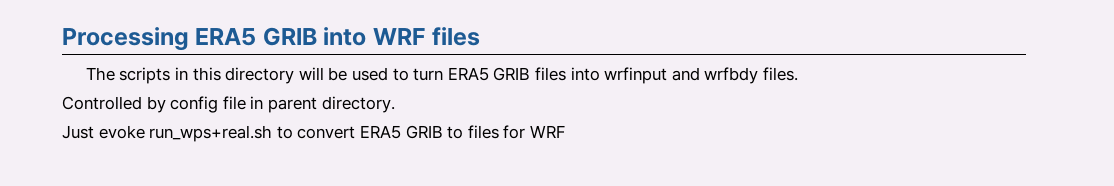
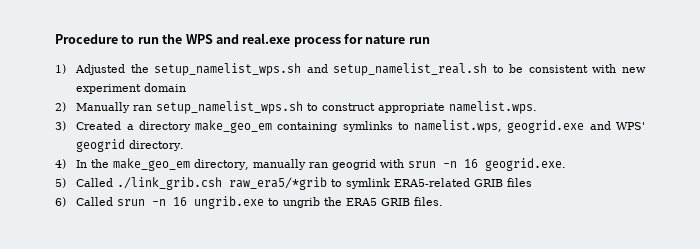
- Processing ERA5 GRIB into WRF files
- The scripts in this directory will be used to turn ERA5 GRIB files into wrfinput and wrfbdy files.
- Controlled by config file in parent directory.
- Just evoke run_wps+real.sh to convert ERA5 GRIB to files for WRF
+ Procedure to run the WPS and real.exe process for nature run
+ 1) Adjusted the setup_namelist_wps.sh and setup_namelist_real.sh to be consistent with new experiment domain
+ 2) Manually ran setup_namelist_wps.sh to construct appropriate namelist.wps.
+ 3) Created a directory make_geo_em containing symlinks to namelist.wps, geogrid.exe and WPS' geogrid directory.
+ 4) In the make_geo_em directory, manually ran geogrid with srun -n 16 geogrid.exe.
+ 5) Called ./link_grib.csh raw_era5/*grib to symlink ERA5-related GRIB files
+ 6) Called srun -n 16 ungrib.exe to ungrib the ERA5 GRIB files.

